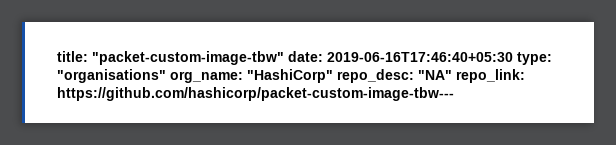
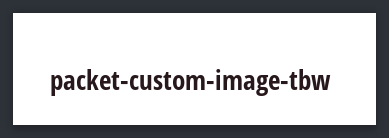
- title: "packet-custom-image-tbw" date: 2019-06-16T17:46:40+05:30 type: "organisations" org_name: "HashiCorp" repo_desc: "NA" repo_link: https://github.com/hashicorp/packet-custom-image-tbw---
+ packet-custom-image-tbw

